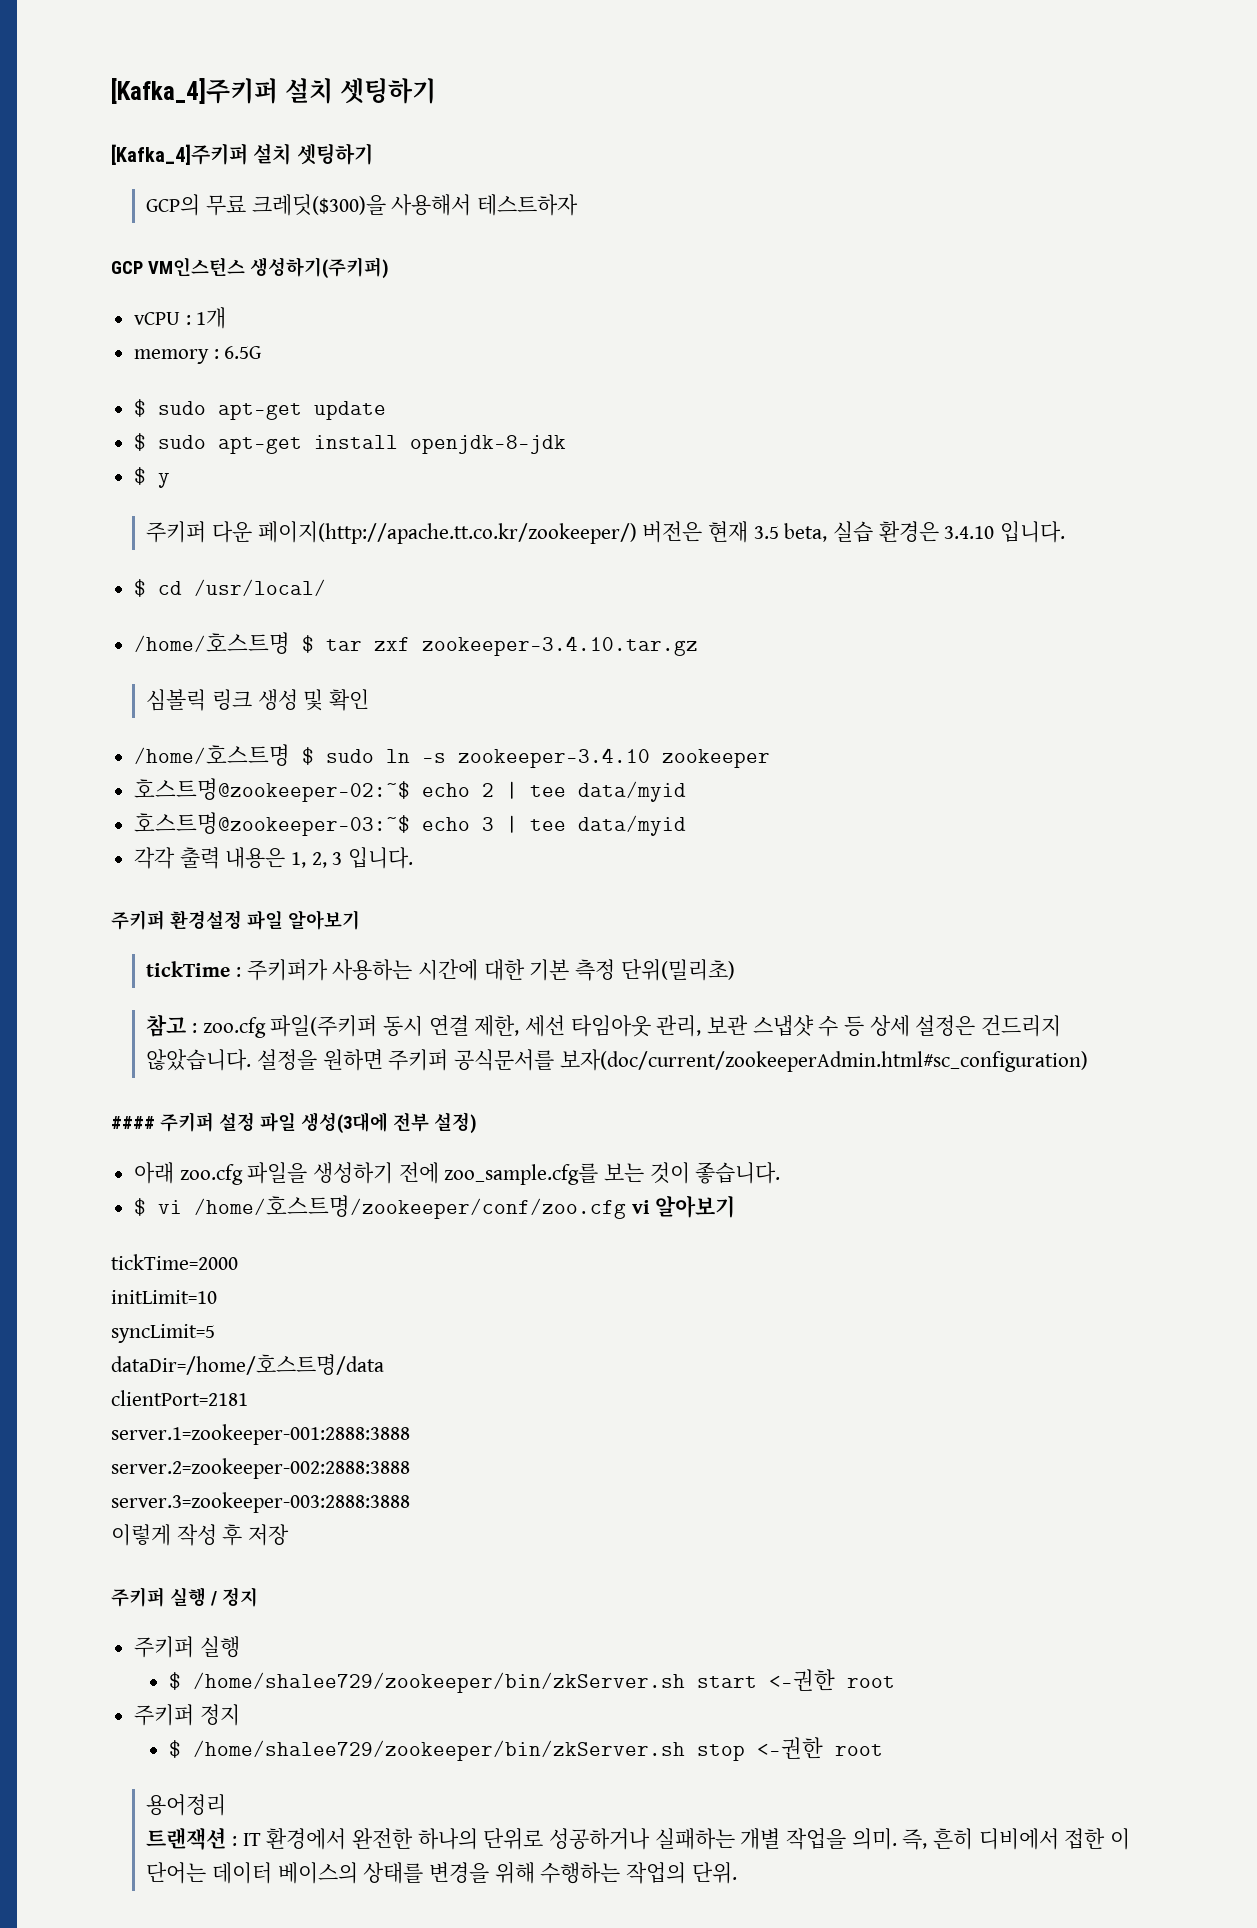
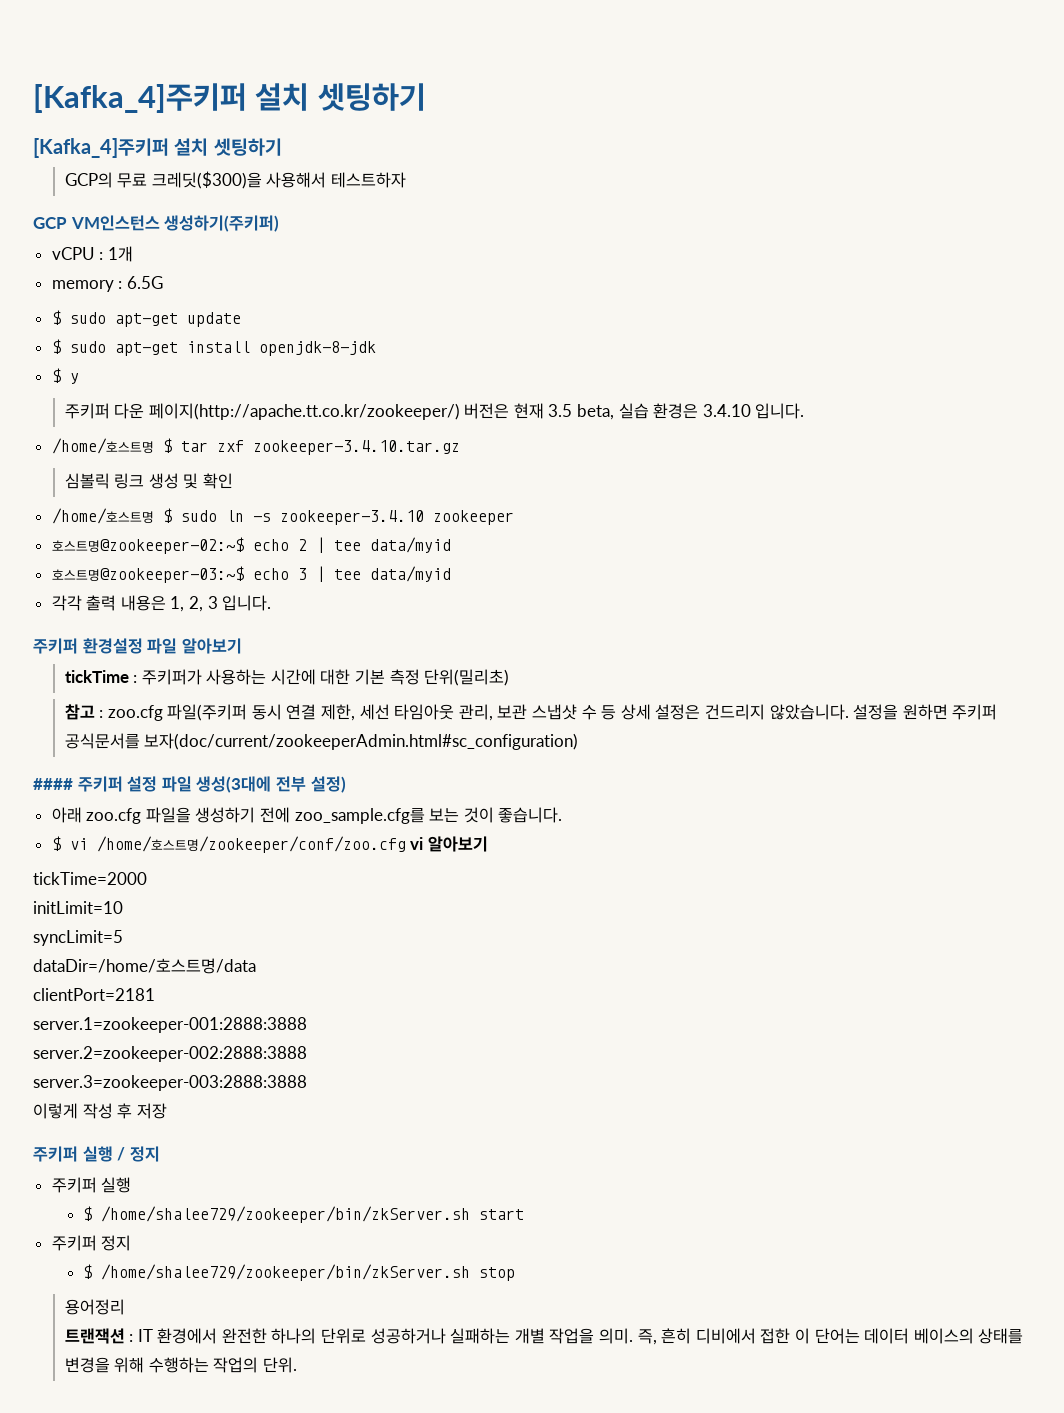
- $ cd /usr/local/
- $ /home/shalee729/zookeeper/bin/zkServer.sh start <-권한 root
+ $ /home/shalee729/zookeeper/bin/zkServer.sh start
- $ /home/shalee729/zookeeper/bin/zkServer.sh stop <-권한 root
+ $ /home/shalee729/zookeeper/bin/zkServer.sh stop

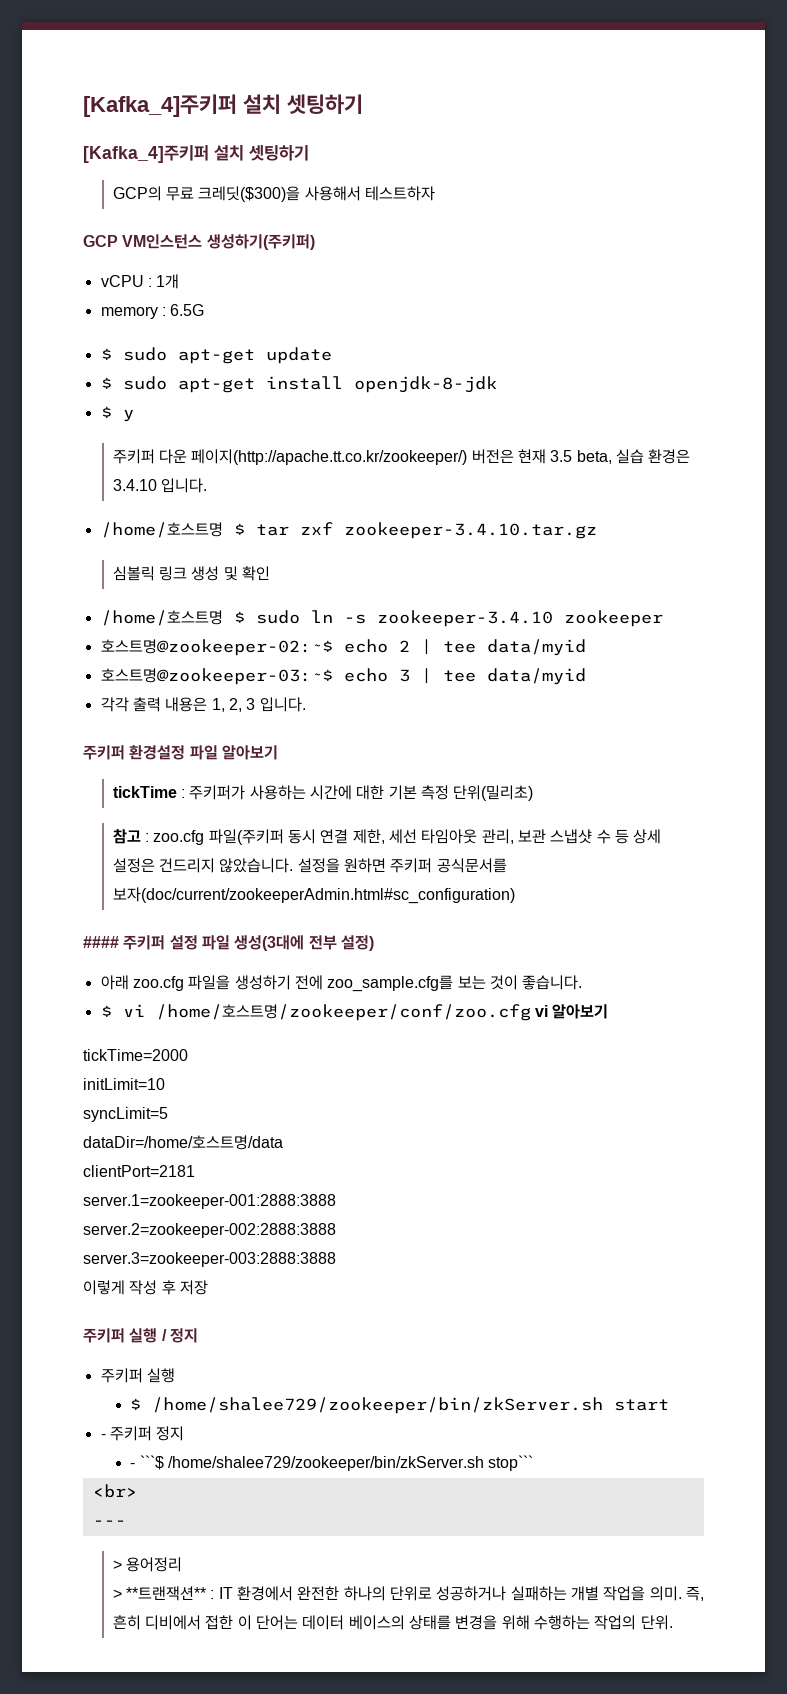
- 주키퍼 정지
+ - 주키퍼 정지
- $ /home/shalee729/zookeeper/bin/zkServer.sh stop
- 용어정리
+ - ```$ /home/shalee729/zookeeper/bin/zkServer.sh stop```
+ <br>
+ ---
+ > 용어정리
- 트랜잭션 : IT 환경에서 완전한 하나의 단위로 성공하거나 실패하는 개별 작업을 의미.
+ > **트랜잭션** : IT 환경에서 완전한 하나의 단위로 성공하거나 실패하는 개별 작업을 의미.

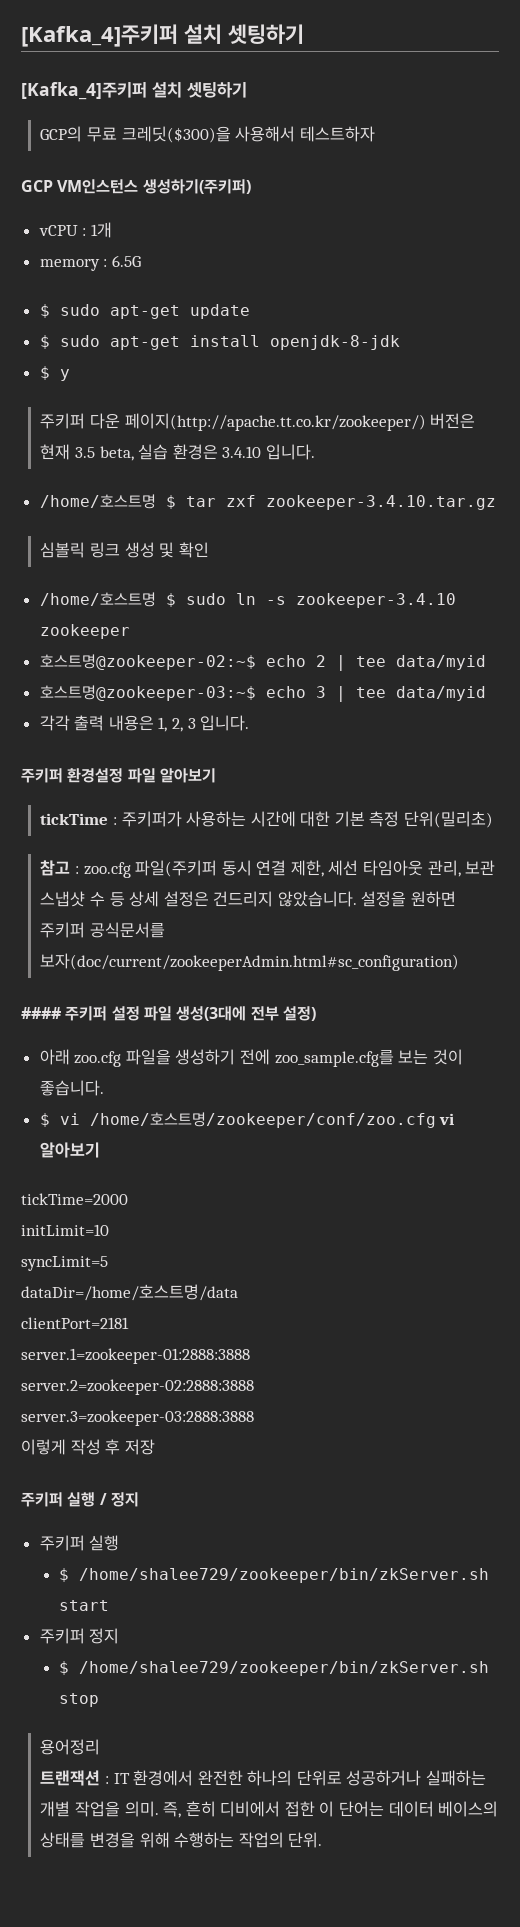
- server.1=zookeeper-001:2888:3888
- server.2=zookeeper-002:2888:3888
- server.3=zookeeper-003:2888:3888
+ server.1=zookeeper-01:2888:3888
+ server.2=zookeeper-02:2888:3888
+ server.3=zookeeper-03:2888:3888
- - 주키퍼 정지
+ 주키퍼 정지
- - ```$ /home/shalee729/zookeeper/bin/zkServer.sh stop```
- <br>
- ---
- > 용어정리
+ $ /home/shalee729/zookeeper/bin/zkServer.sh stop
+ 용어정리
- > **트랜잭션** : IT 환경에서 완전한 하나의 단위로 성공하거나 실패하는 개별 작업을 의미.
+ 트랜잭션 : IT 환경에서 완전한 하나의 단위로 성공하거나 실패하는 개별 작업을 의미.

